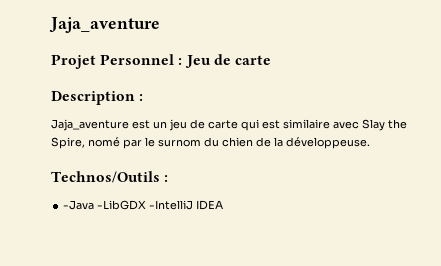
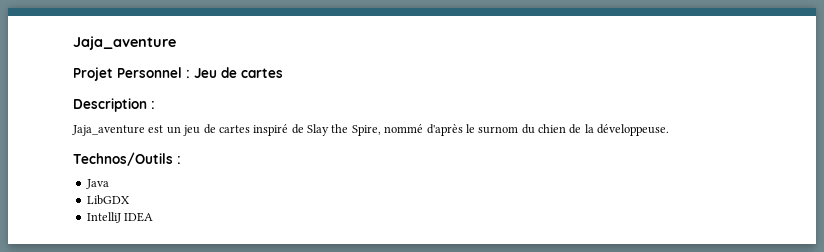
- Projet Personnel : Jeu de carte
+ Projet Personnel : Jeu de cartes
- Jaja_aventure est un jeu de carte qui est similaire avec Slay the Spire, nomé par le surnom du chien de la développeuse.
+ Jaja_aventure est un jeu de cartes inspiré de Slay the Spire, nommé d'après le surnom du chien de la développeuse.
- -Java -LibGDX -IntelliJ IDEA
+ Java
+ LibGDX
+ IntelliJ IDEA

